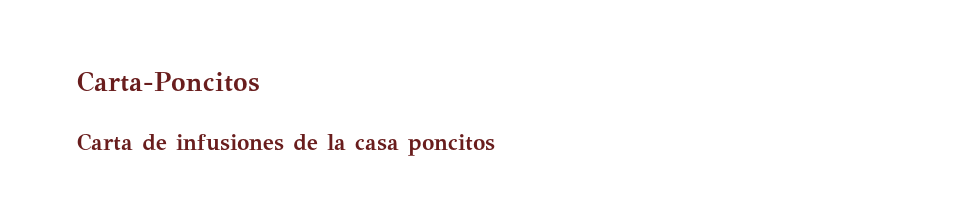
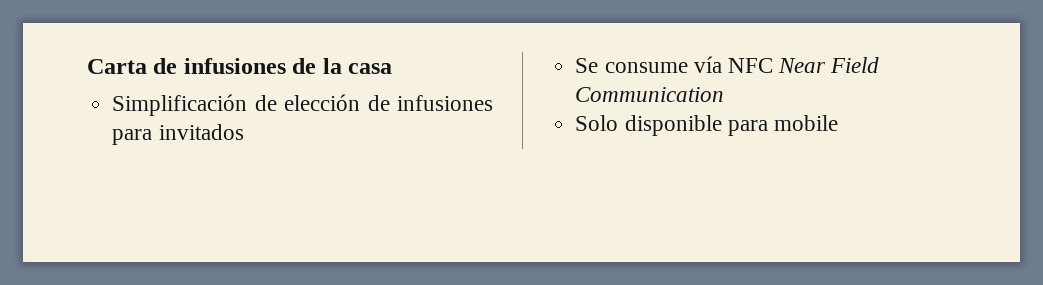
- Carta-Poncitos
- Carta de infusiones de la casa poncitos
+ Carta de infusiones de la casa
+ Simplificación de elección de infusiones para invitados
+ Se consume vía NFC Near Field Communication
+ Solo disponible para mobile

